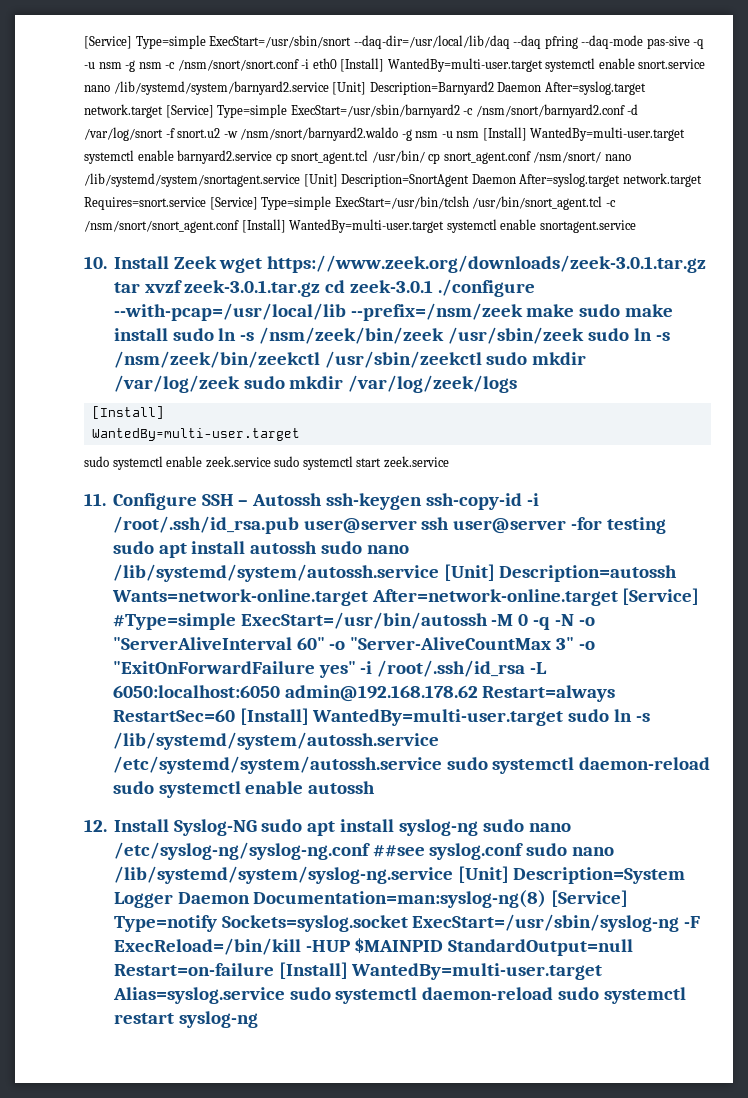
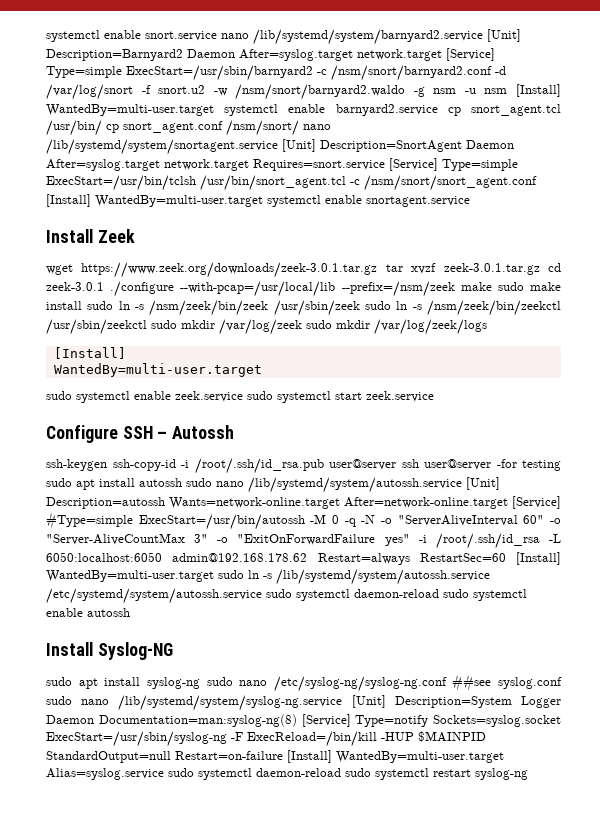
- [Service] Type=simple ExecStart=/usr/sbin/snort --daq-dir=/usr/local/lib/daq --daq pfring --daq-mode pas-sive -q -u nsm -g nsm -c /nsm/snort/snort.conf -i eth0 [Install] WantedBy=multi-user.target systemctl enable snort.service nano /lib/systemd/system/barnyard2.service [Unit] Description=Barnyard2 Daemon After=syslog.target network.target [Service] Type=simple ExecStart=/usr/sbin/barnyard2 -c /nsm/snort/barnyard2.conf -d /var/log/snort -f snort.u2 -w /nsm/snort/barnyard2.waldo -g nsm -u nsm [Install] WantedBy=multi-user.target systemctl enable barnyard2.service cp snort_agent.tcl /usr/bin/ cp snort_agent.conf /nsm/snort/ nano /lib/systemd/system/snortagent.service [Unit] Description=SnortAgent Daemon After=syslog.target network.target Requires=snort.service [Service] Type=simple ExecStart=/usr/bin/tclsh /usr/bin/snort_agent.tcl -c /nsm/snort/snort_agent.conf [Install] WantedBy=multi-user.target systemctl enable snortagent.service
+ systemctl enable snort.service nano /lib/systemd/system/barnyard2.service [Unit] Description=Barnyard2 Daemon After=syslog.target network.target [Service] Type=simple ExecStart=/usr/sbin/barnyard2 -c /nsm/snort/barnyard2.conf -d /var/log/snort -f snort.u2 -w /nsm/snort/barnyard2.waldo -g nsm -u nsm [Install] WantedBy=multi-user.target systemctl enable barnyard2.service cp snort_agent.tcl /usr/bin/ cp snort_agent.conf /nsm/snort/ nano /lib/systemd/system/snortagent.service [Unit] Description=SnortAgent Daemon After=syslog.target network.target Requires=snort.service [Service] Type=simple ExecStart=/usr/bin/tclsh /usr/bin/snort_agent.tcl -c /nsm/snort/snort_agent.conf [Install] WantedBy=multi-user.target systemctl enable snortagent.service
- 10. Install Zeek wget https://www.zeek.org/downloads/zeek-3.0.1.tar.gz tar xvzf zeek-3.0.1.tar.gz cd zeek-3.0.1 ./configure --with-pcap=/usr/local/lib --prefix=/nsm/zeek make sudo make install sudo ln -s /nsm/zeek/bin/zeek /usr/sbin/zeek sudo ln -s /nsm/zeek/bin/zeekctl /usr/sbin/zeekctl sudo mkdir /var/log/zeek sudo mkdir /var/log/zeek/logs
+ Install Zeek
+ wget https://www.zeek.org/downloads/zeek-3.0.1.tar.gz tar xvzf zeek-3.0.1.tar.gz cd zeek-3.0.1 ./configure --with-pcap=/usr/local/lib --prefix=/nsm/zeek make sudo make install sudo ln -s /nsm/zeek/bin/zeek /usr/sbin/zeek sudo ln -s /nsm/zeek/bin/zeekctl /usr/sbin/zeekctl sudo mkdir /var/log/zeek sudo mkdir /var/log/zeek/logs
- 11. Configure SSH – Autossh ssh-keygen ssh-copy-id -i /root/.ssh/id_rsa.pub user@server ssh user@server -for testing sudo apt install autossh sudo nano /lib/systemd/system/autossh.service [Unit] Description=autossh Wants=network-online.target After=network-online.target [Service] #Type=simple ExecStart=/usr/bin/autossh -M 0 -q -N -o "ServerAliveInterval 60" -o "Server-AliveCountMax 3" -o "ExitOnForwardFailure yes" -i /root/.ssh/id_rsa -L 6050:localhost:6050 admin@192.168.178.62 Restart=always RestartSec=60 [Install] WantedBy=multi-user.target sudo ln -s /lib/systemd/system/autossh.service /etc/systemd/system/autossh.service sudo systemctl daemon-reload sudo systemctl enable autossh
+ Configure SSH – Autossh
+ ssh-keygen ssh-copy-id -i /root/.ssh/id_rsa.pub user@server ssh user@server -for testing sudo apt install autossh sudo nano /lib/systemd/system/autossh.service [Unit] Description=autossh Wants=network-online.target After=network-online.target [Service] #Type=simple ExecStart=/usr/bin/autossh -M 0 -q -N -o "ServerAliveInterval 60" -o "Server-AliveCountMax 3" -o "ExitOnForwardFailure yes" -i /root/.ssh/id_rsa -L 6050:localhost:6050 admin@192.168.178.62 Restart=always RestartSec=60 [Install] WantedBy=multi-user.target sudo ln -s /lib/systemd/system/autossh.service /etc/systemd/system/autossh.service sudo systemctl daemon-reload sudo systemctl enable autossh
- 12. Install Syslog-NG sudo apt install syslog-ng sudo nano /etc/syslog-ng/syslog-ng.conf ##see syslog.conf sudo nano /lib/systemd/system/syslog-ng.service [Unit] Description=System Logger Daemon Documentation=man:syslog-ng(8) [Service] Type=notify Sockets=syslog.socket ExecStart=/usr/sbin/syslog-ng -F ExecReload=/bin/kill -HUP $MAINPID StandardOutput=null Restart=on-failure [Install] WantedBy=multi-user.target Alias=syslog.service sudo systemctl daemon-reload sudo systemctl restart syslog-ng
+ Install Syslog-NG
+ sudo apt install syslog-ng sudo nano /etc/syslog-ng/syslog-ng.conf ##see syslog.conf sudo nano /lib/systemd/system/syslog-ng.service [Unit] Description=System Logger Daemon Documentation=man:syslog-ng(8) [Service] Type=notify Sockets=syslog.socket ExecStart=/usr/sbin/syslog-ng -F ExecReload=/bin/kill -HUP $MAINPID StandardOutput=null Restart=on-failure [Install] WantedBy=multi-user.target Alias=syslog.service sudo systemctl daemon-reload sudo systemctl restart syslog-ng

